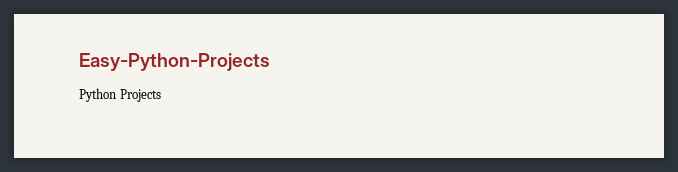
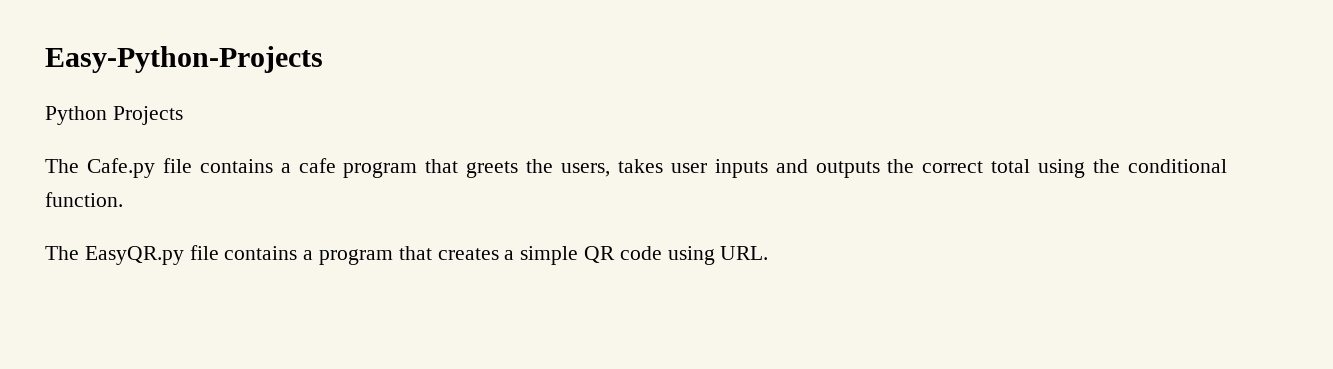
+ The Cafe.py file contains a cafe program that greets the users, takes user inputs and outputs the correct total using the conditional function.
+ The EasyQR.py file contains a program that creates a simple QR code using URL.

